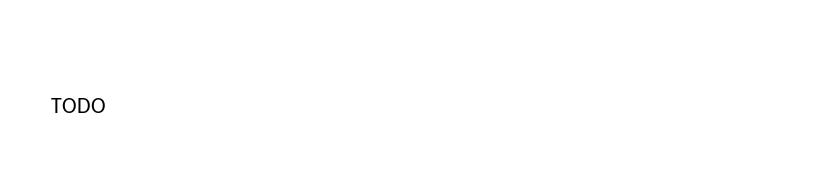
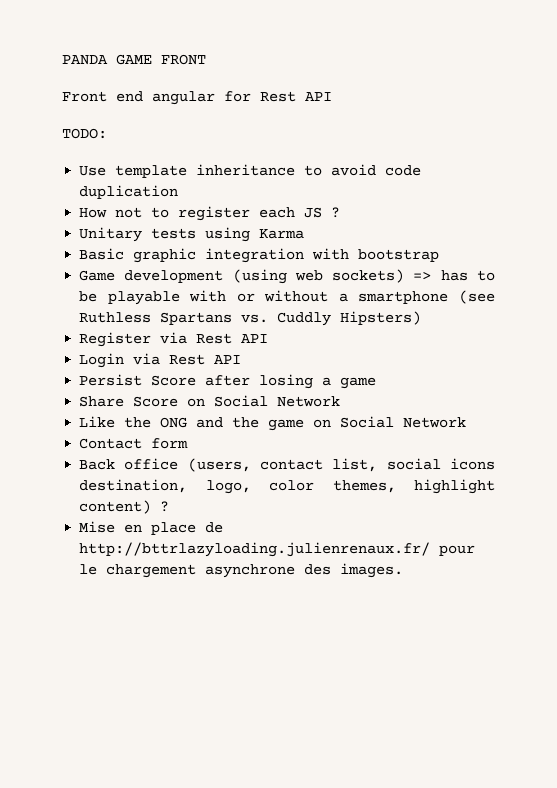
- TODO
+ PANDA GAME FRONT
+ Front end angular for Rest API
+ TODO:
+ Use template inheritance to avoid code duplication
+ How not to register each JS ?
+ Unitary tests using Karma
+ Basic graphic integration with bootstrap
+ Game development (using web sockets) => has to be playable with or without a smartphone (see Ruthless Spartans vs. Cuddly Hipsters)
+ Register via Rest API
+ Login via Rest API
+ Persist Score after losing a game
+ Share Score on Social Network
+ Like the ONG and the game on Social Network
+ Contact form
+ Back office (users, contact list, social icons destination, logo, color themes, highlight content) ?
+ Mise en place de http://bttrlazyloading.julienrenaux.fr/ pour le chargement asynchrone des images.

